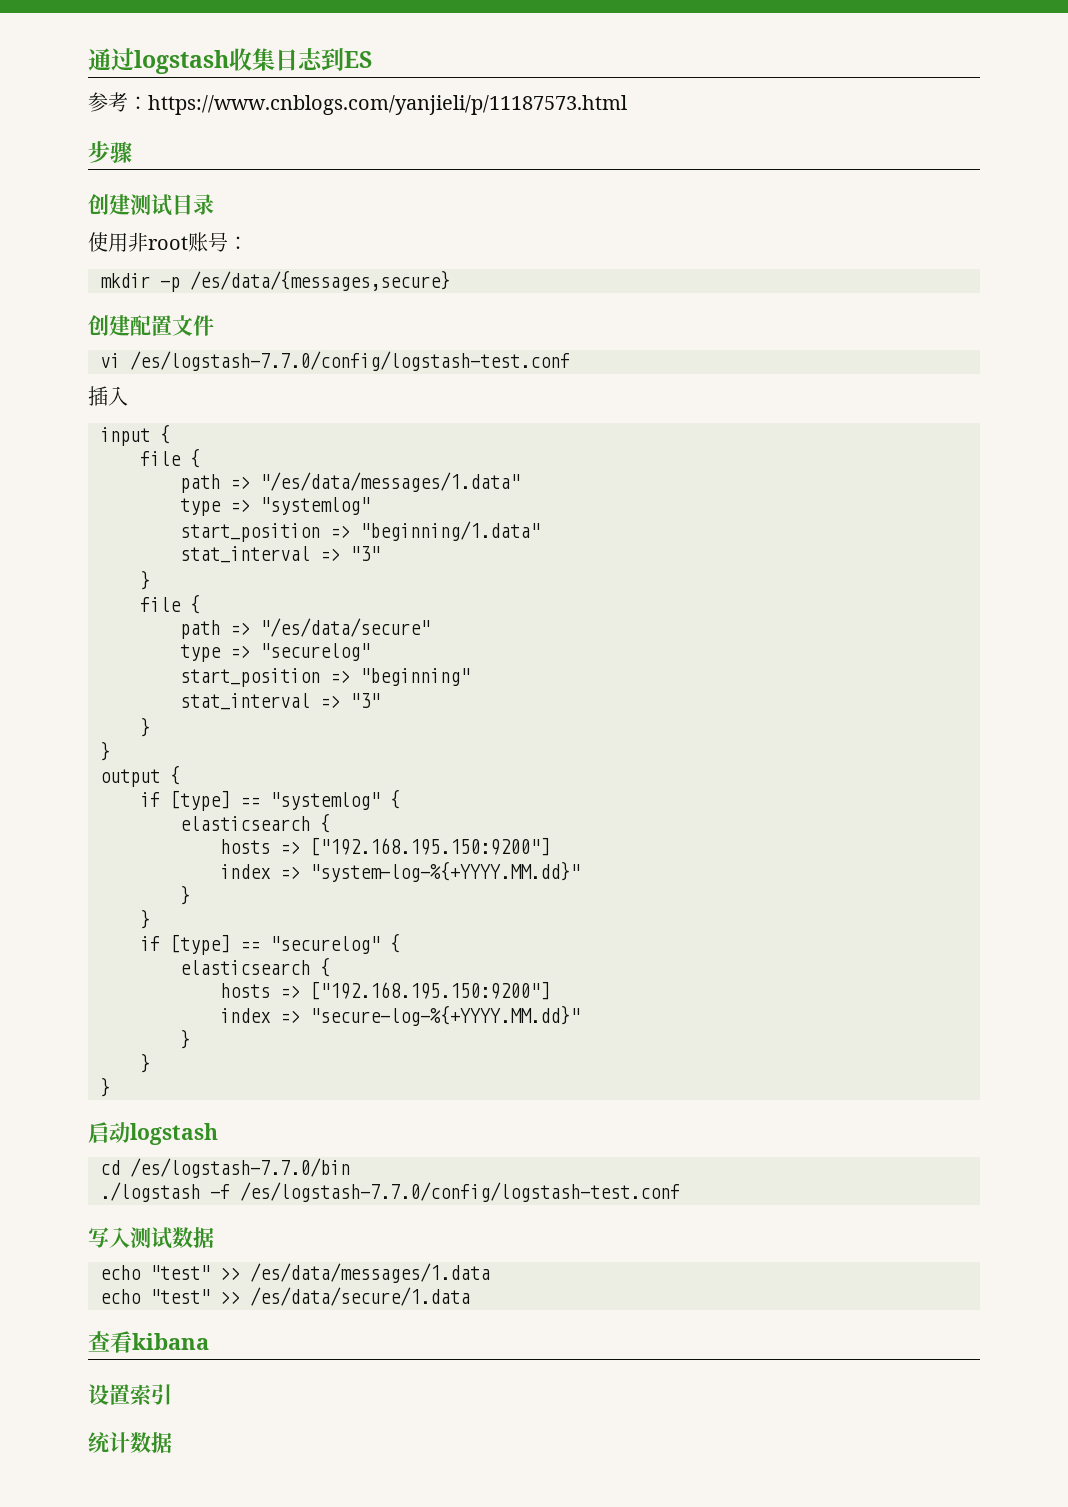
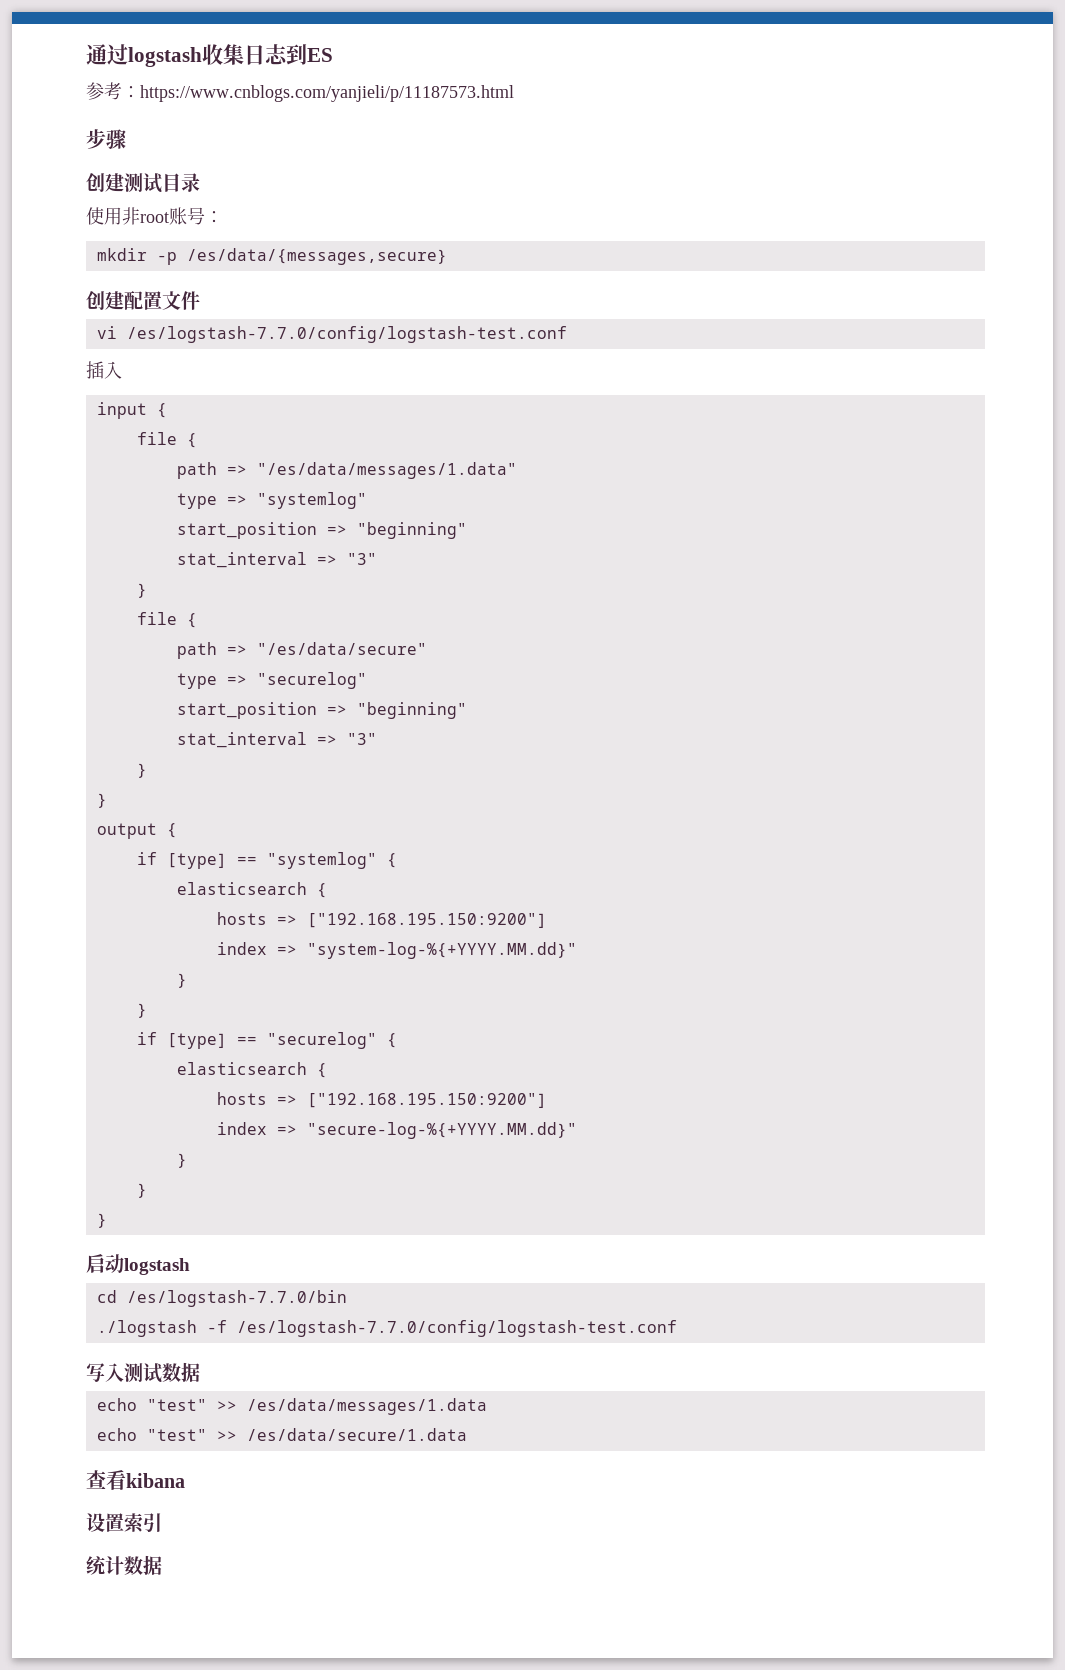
  type => "systemlog"
- start_position => "beginning/1.data"
+ start_position => "beginning"

